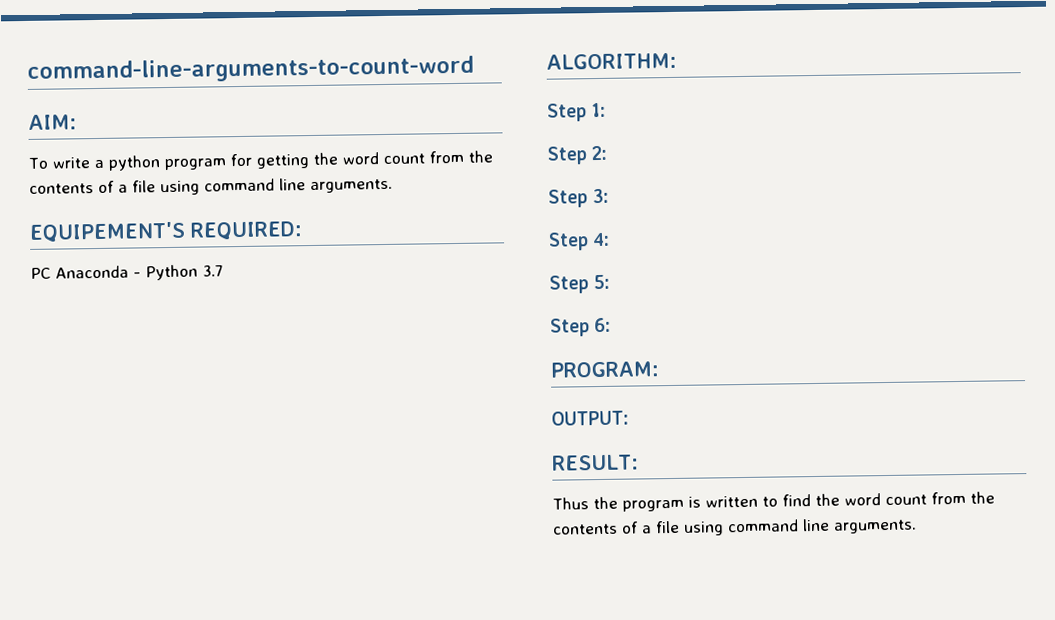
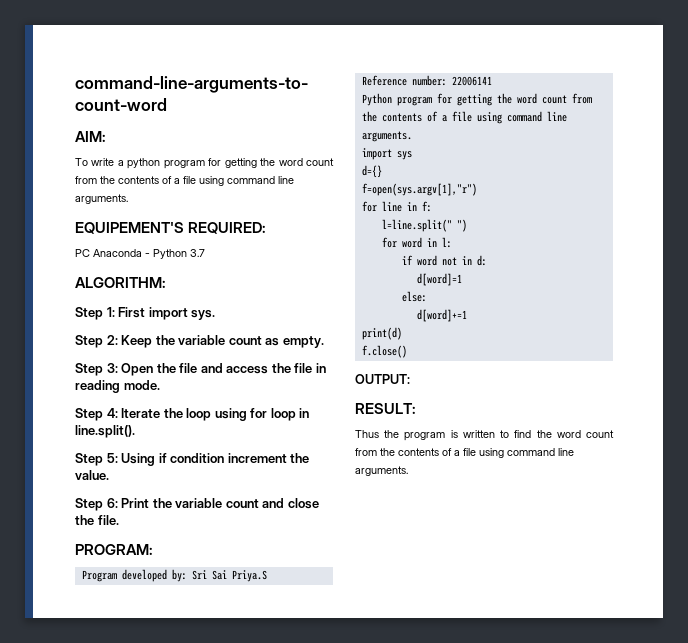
- Step 1:
+ Step 1: First import sys.
- Step 2:
- Step 3:
- Step 4:
- Step 5:
- Step 6:
+ Step 2: Keep the variable count as empty.
+ Step 3: Open the file and access the file in reading mode.
+ Step 4: Iterate the loop using for loop in line.split().
+ Step 5: Using if condition increment the value.
+ Step 6: Print the variable count and close the file.
  PROGRAM:
+ Program developed by: Sri Sai Priya.S
+ Reference number: 22006141
+ Python program for getting the word count from the contents of a file using command line arguments.
+ import sys
+ d={}
+ f=open(sys.argv[1],"r")
+ for line in f:
+ l=line.split(" ")
+ for word in l:
+ if word not in d:
+ d[word]=1
+ else:
+ d[word]+=1
+ print(d)
+ f.close()

